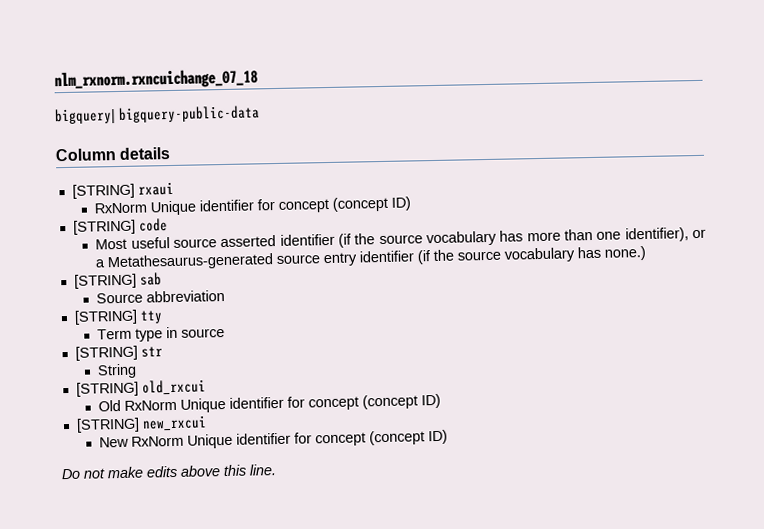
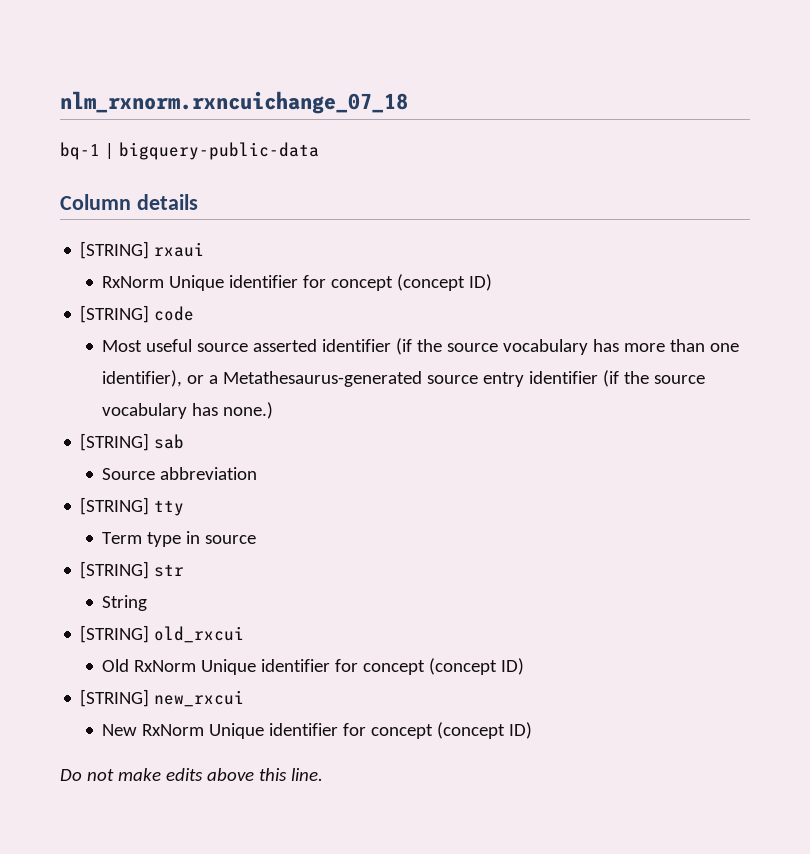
- bigquery| bigquery-public-data
+ bq-1 | bigquery-public-data

